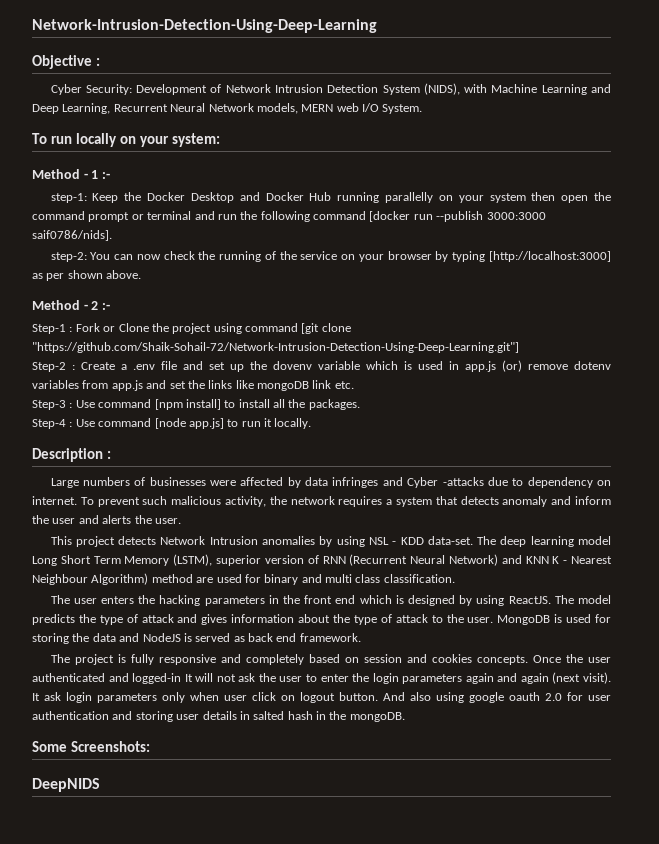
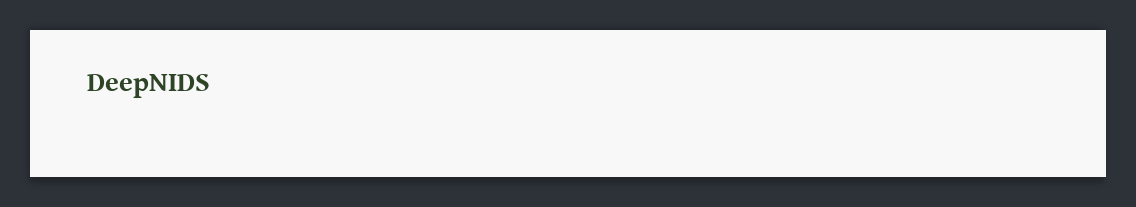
- Network-Intrusion-Detection-Using-Deep-Learning
- Objective :
- Cyber Security: Development of Network Intrusion Detection System (NIDS), with Machine Learning and Deep Learning, Recurrent Neural Network models, MERN web I/O System.
- To run locally on your system:
- Method - 1 :-
- step-1: Keep the Docker Desktop and Docker Hub running parallelly on your system then open the command prompt or terminal and run the following command [docker run --publish 3000:3000 saif0786/nids].
- step-2: You can now check the running of the service on your browser by typing [http://localhost:3000] as per shown above.
- Method - 2 :-
- Step-1 : Fork or Clone the project using command [git clone "https://github.com/Shaik-Sohail-72/Network-Intrusion-Detection-Using-Deep-Learning.git"]
- Step-2 : Create a .env file and set up the dovenv variable which is used in app.js (or) remove dotenv variables from app.js and set the links like mongoDB link etc.
- Step-3 : Use command [npm install] to install all the packages.
- Step-4 : Use command [node app.js] to run it locally.
- Description :
- Large numbers of businesses were affected by data infringes and Cyber -attacks due to dependency on internet. To prevent such malicious activity, the network requires a system that detects anomaly and inform the user and alerts the user.
- This project detects Network Intrusion anomalies by using NSL - KDD data-set. The deep learning model Long Short Term Memory (LSTM), superior version of RNN (Recurrent Neural Network) and KNN K - Nearest Neighbour Algorithm) method are used for binary and multi class classification.
- The user enters the hacking parameters in the front end which is designed by using ReactJS. The model predicts the type of attack and gives information about the type of attack to the user. MongoDB is used for storing the data and NodeJS is served as back end framework.
- The project is fully responsive and completely based on session and cookies concepts. Once the user authenticated and logged-in It will not ask the user to enter the login parameters again and again (next visit). It ask login parameters only when user click on logout button. And also using google oauth 2.0 for user authentication and storing user details in salted hash in the mongoDB.
- Some Screenshots:

